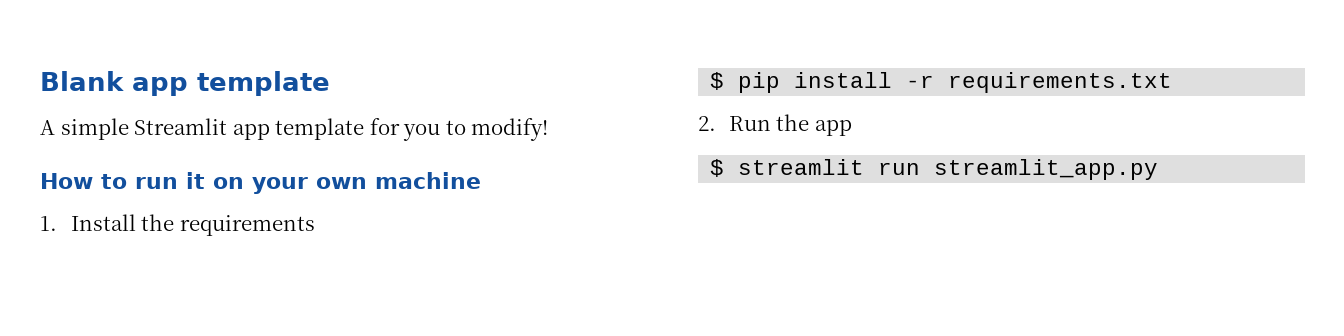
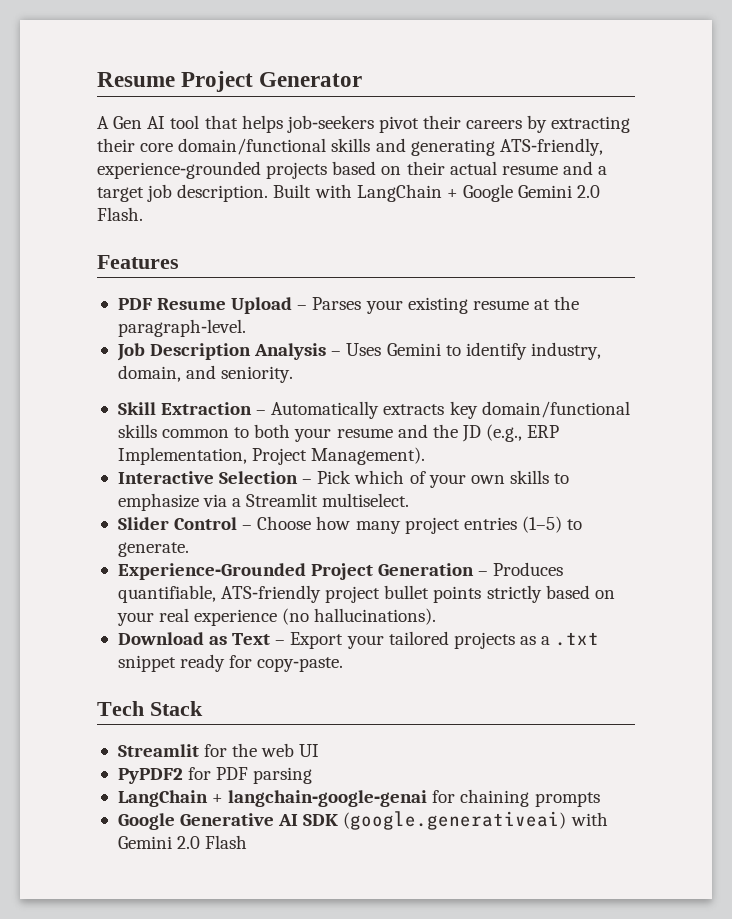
- Blank app template
- A simple Streamlit app template for you to modify!
- How to run it on your own machine
- 1. Install the requirements
- $ pip install -r requirements.txt
- 2. Run the app
- $ streamlit run streamlit_app.py
+ Resume Project Generator
+ A Gen AI tool that helps job‑seekers pivot their careers by extracting their core domain/functional skills and generating ATS‑friendly, experience‑grounded projects based on their actual resume and a target job description. Built with LangChain + Google Gemini 2.0 Flash.
+ Features
+ PDF Resume Upload – Parses your existing resume at the paragraph‑level.
+ Job Description Analysis – Uses Gemini to identify industry, domain, and seniority.
+ Skill Extraction – Automatically extracts key domain/functional skills common to both your resume and the JD (e.g., ERP Implementation, Project Management).
+ Interactive Selection – Pick which of your own skills to emphasize via a Streamlit multiselect.
+ Slider Control – Choose how many project entries (1–5) to generate.
+ Experience‑Grounded Project Generation – Produces quantifiable, ATS‑friendly project bullet points strictly based on your real experience (no hallucinations).
+ Download as Text – Export your tailored projects as a .txt snippet ready for copy‑paste.
+ Tech Stack
+ Streamlit for the web UI
+ PyPDF2 for PDF parsing
+ LangChain + langchain‑google‑genai for chaining prompts
+ Google Generative AI SDK (google.generativeai) with Gemini 2.0 Flash

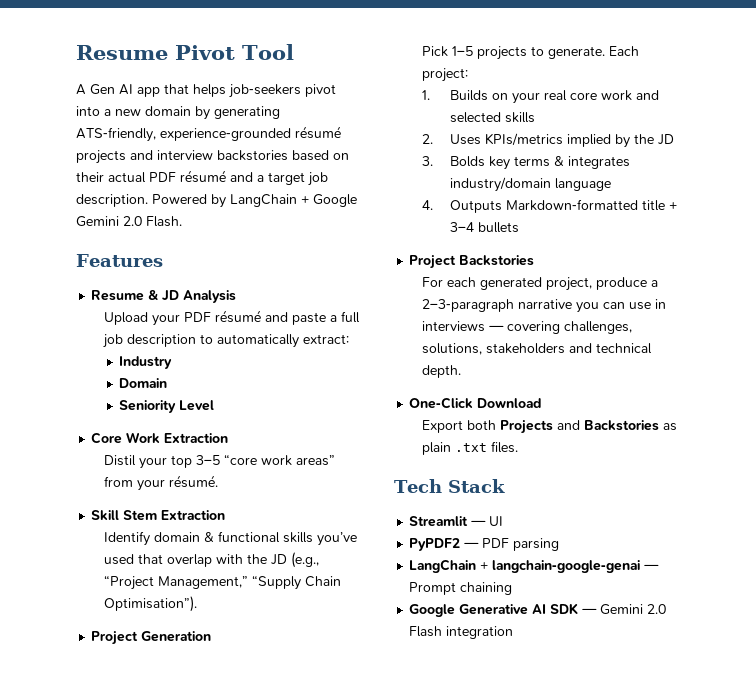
- Resume Project Generator
+ Resume Pivot Tool
- A Gen AI tool that helps job‑seekers pivot their careers by extracting their core domain/functional skills and generating ATS‑friendly, experience‑grounded projects based on their actual resume and a target job description.
+ A Gen AI app that helps job‑seekers pivot into a new domain by generating ATS‑friendly, experience‑grounded résumé projects and interview backstories based on their actual PDF résumé and a target job description.
- Built with LangChain + Google Gemini 2.0 Flash.
+ Powered by LangChain + Google Gemini 2.0 Flash.
- PDF Resume Upload – Parses your existing resume at the paragraph‑level.
- Job Description Analysis – Uses Gemini to identify industry, domain, and seniority.
+ Resume & JD Analysis
+ Upload your PDF résumé and paste a full job description to automatically extract:
+ Industry
+ Domain
+ Seniority Level
+ Core Work Extraction
+ Distil your top 3–5 “core work areas” from your résumé.
- Skill Extraction – Automatically extracts key domain/functional skills common to both your resume and the JD (e.g., ERP Implementation, Project Management).
- Interactive Selection – Pick which of your own skills to emphasize via a Streamlit multiselect.
- Slider Control – Choose how many project entries (1–5) to generate.
- Experience‑Grounded Project Generation – Produces quantifiable, ATS‑friendly project bullet points strictly based on your real experience (no hallucinations).
- Download as Text – Export your tailored projects as a .txt snippet ready for copy‑paste.
+ Skill Stem Extraction
+ Identify domain & functional skills you’ve used that overlap with the JD (e.g., “Project Management,” “Supply Chain Optimisation”).
+ Project Generation
+ Pick 1–5 projects to generate. Each project:
+ 1. Builds on your real core work and selected skills
+ 2. Uses KPIs/metrics implied by the JD
+ 3. Bolds key terms & integrates industry/domain language
+ 4. Outputs Markdown‑formatted title + 3–4 bullets
+ Project Backstories
+ For each generated project, produce a 2–3‑paragraph narrative you can use in interviews — covering challenges, solutions, stakeholders and technical depth.
+ One‑Click Download
+ Export both Projects and Backstories as plain .txt files.
- Streamlit for the web UI
+ Streamlit — UI
- PyPDF2 for PDF parsing
+ PyPDF2 — PDF parsing
- LangChain + langchain‑google‑genai for chaining prompts
+ LangChain + langchain‑google‑genai — Prompt chaining
- Google Generative AI SDK (google.generativeai) with Gemini 2.0 Flash
+ Google Generative AI SDK — Gemini 2.0 Flash integration

